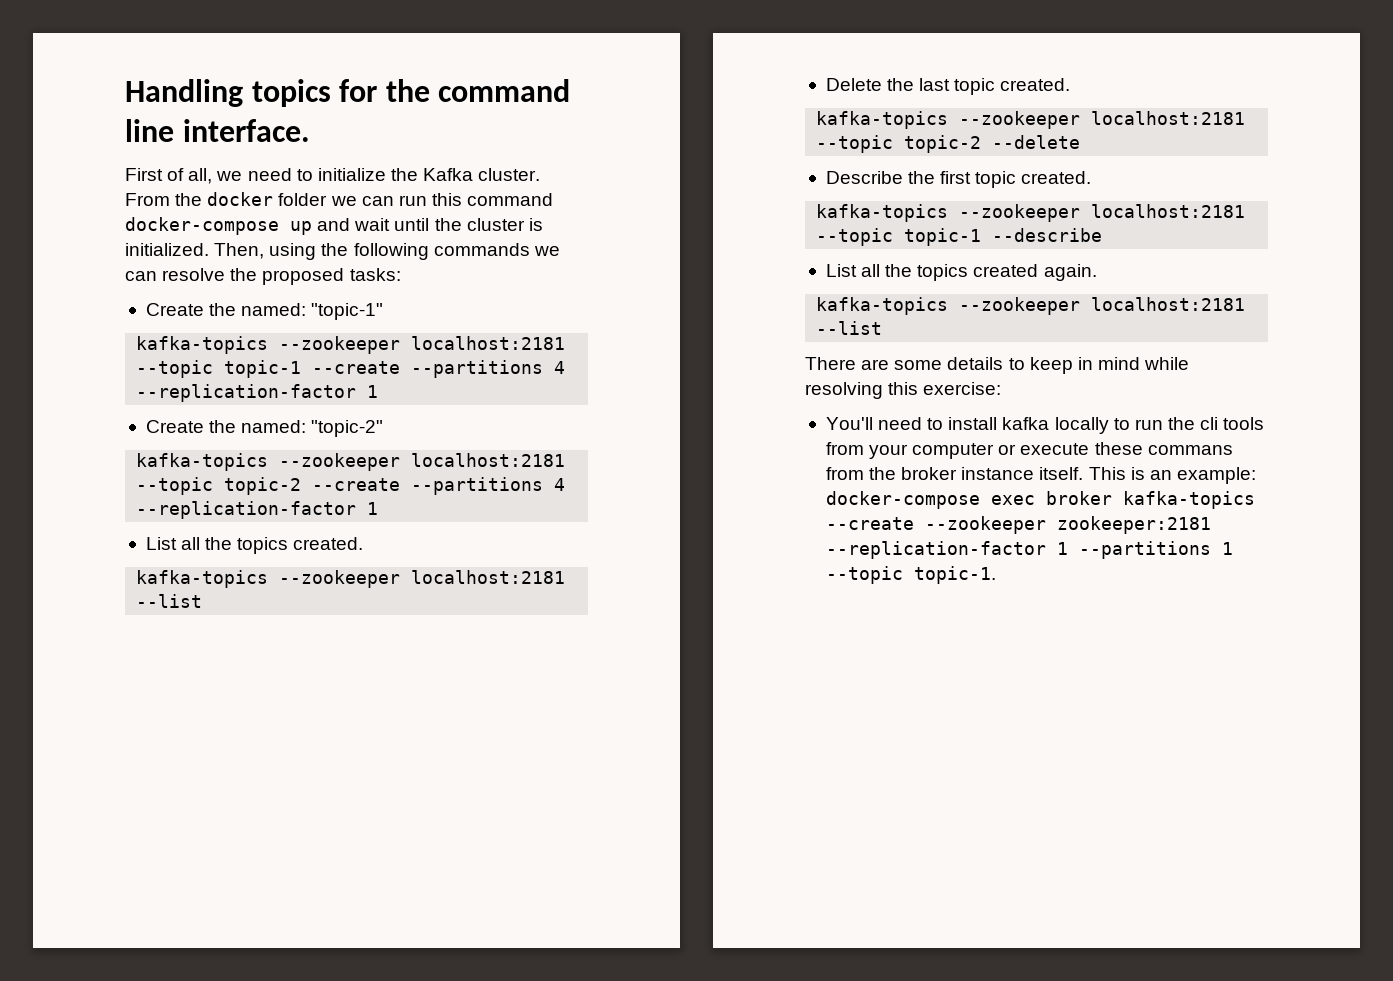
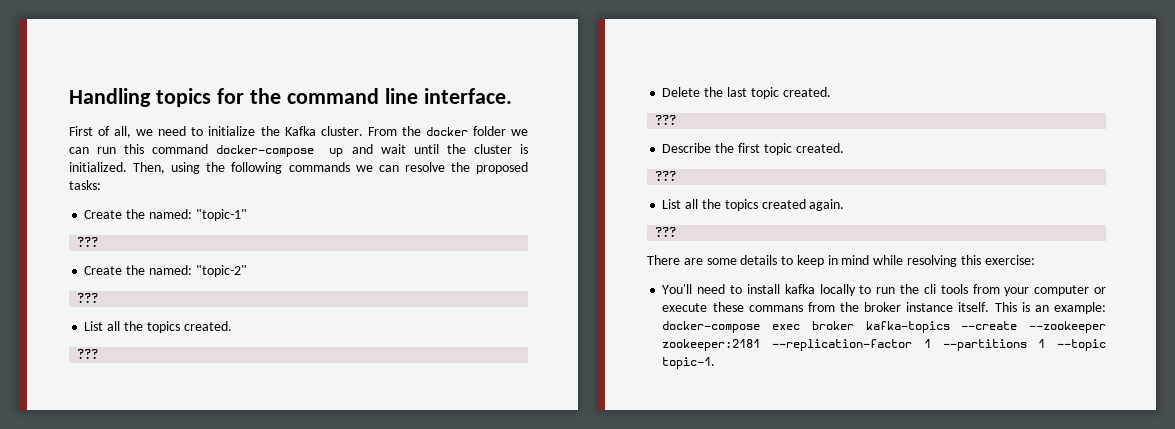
  Create the named: "topic-1"
- kafka-topics --zookeeper localhost:2181 --topic topic-1 --create --partitions 4 --replication-factor 1
+ ???
  Create the named: "topic-2"
- kafka-topics --zookeeper localhost:2181 --topic topic-2 --create --partitions 4 --replication-factor 1
+ ???
  List all the topics created.
- kafka-topics --zookeeper localhost:2181 --list
+ ???
  Delete the last topic created.
- kafka-topics --zookeeper localhost:2181 --topic topic-2 --delete
+ ???
  Describe the first topic created.
- kafka-topics --zookeeper localhost:2181 --topic topic-1 --describe
+ ???
  List all the topics created again.
- kafka-topics --zookeeper localhost:2181 --list
+ ???

